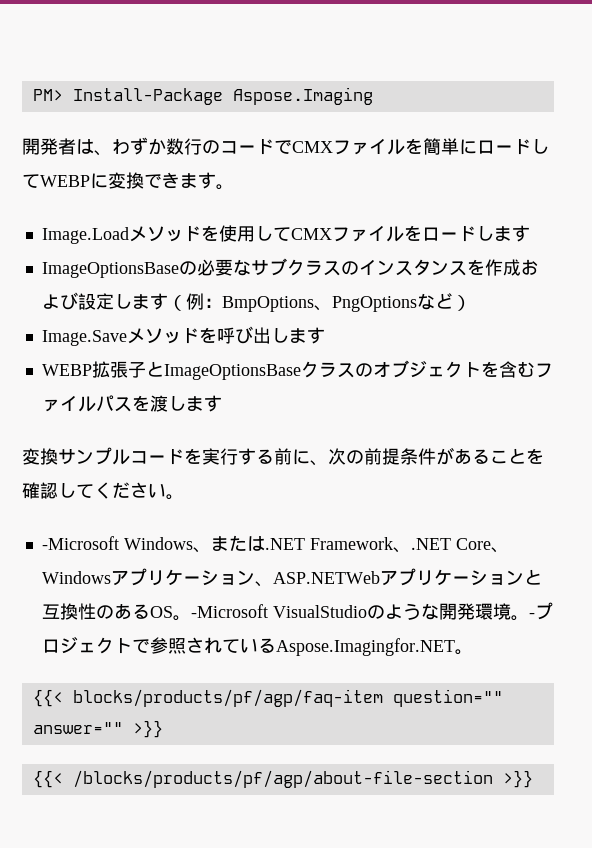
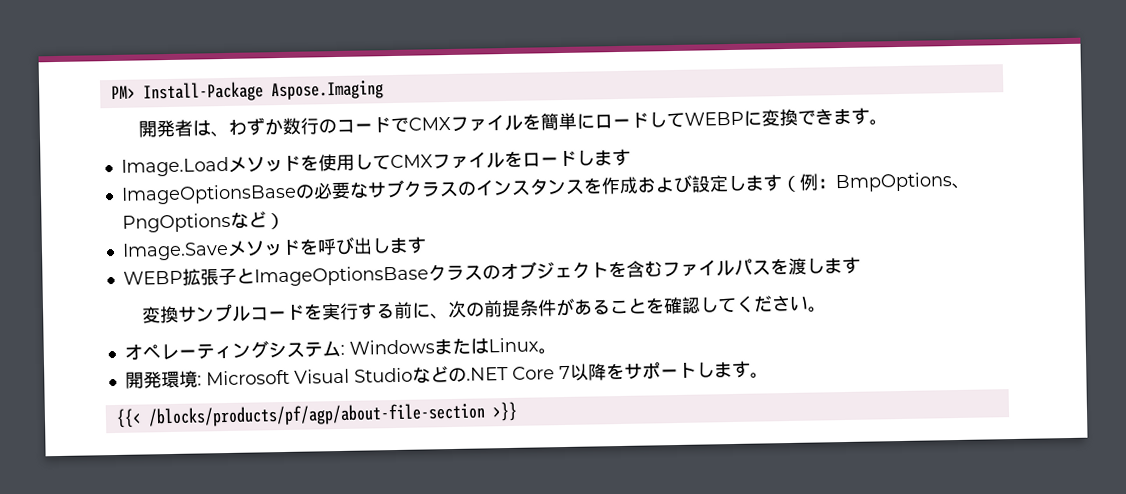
- -Microsoft Windows、または.NET Framework、.NET Core、Windowsアプリケーション、ASP.NETWebアプリケーションと互換性のあるOS。-Microsoft VisualStudioのような開発環境。-プロジェクトで参照されているAspose.Imagingfor.NET。
- {{< blocks/products/pf/agp/faq-item question="" answer="" >}}
+ オペレーティングシステム: WindowsまたはLinux。
+ 開発環境: Microsoft Visual Studioなどの.NET Core 7以降をサポートします。

